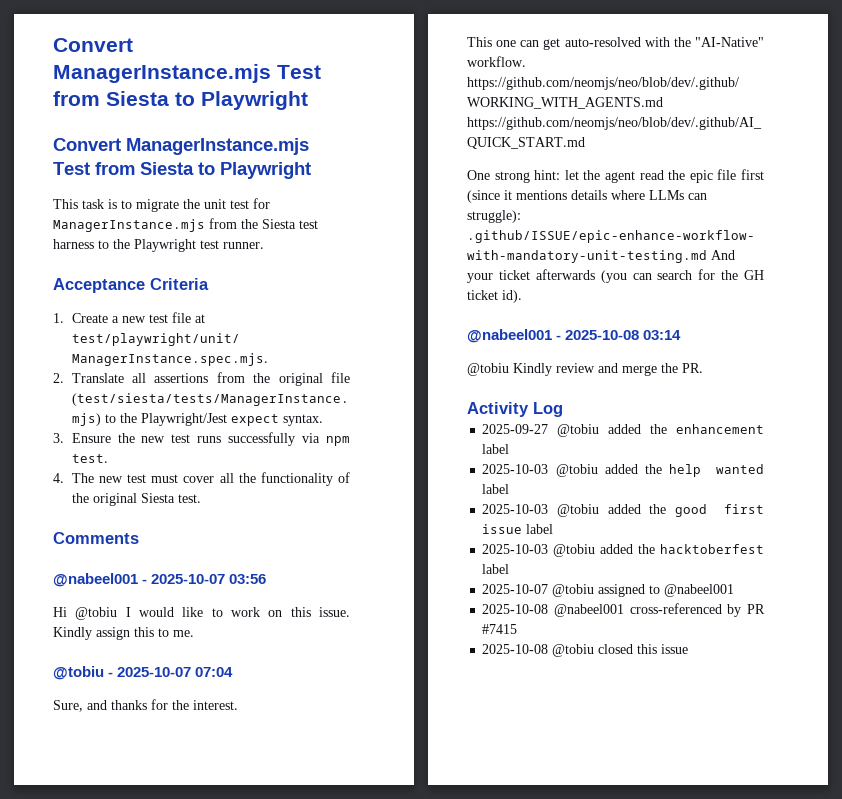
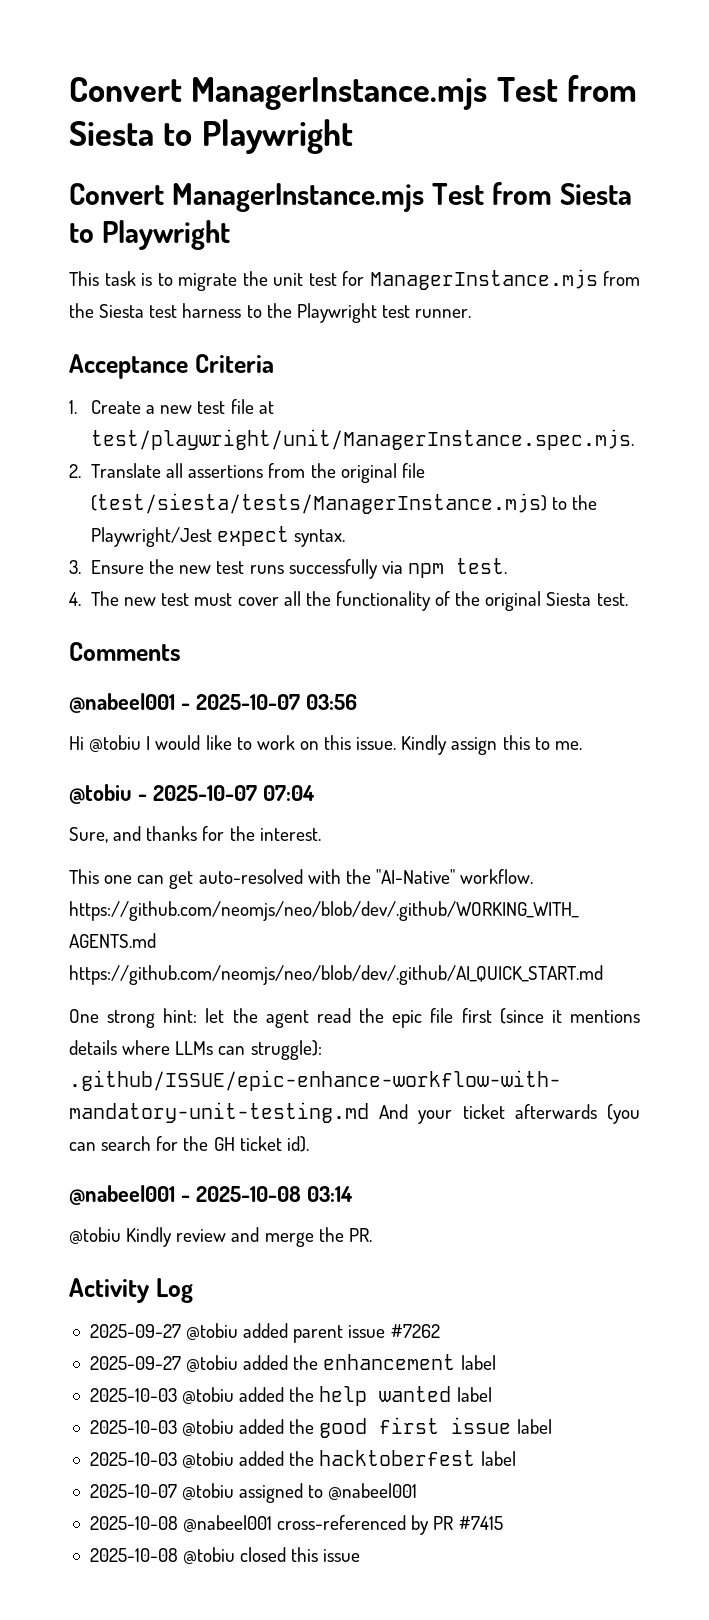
+ 2025-09-27 @tobiu added parent issue #7262

